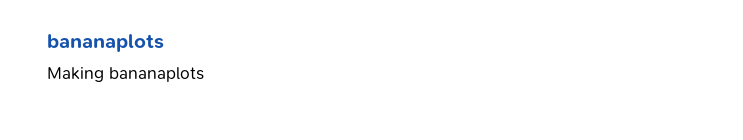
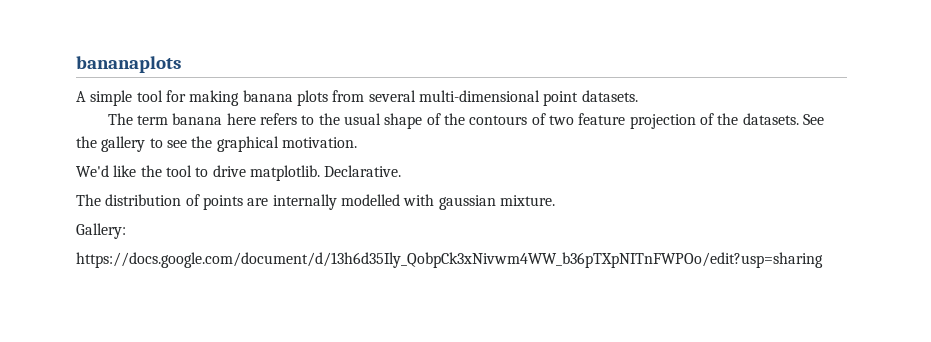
- Making bananaplots
+ A simple tool for making banana plots from several multi-dimensional point datasets.
+ The term banana here refers to the usual shape of the contours of two feature projection of the datasets. See the gallery to see the graphical motivation.
+ We'd like the tool to drive matplotlib. Declarative.
+ The distribution of points are internally modelled with gaussian mixture.
+ Gallery:
+ https://docs.google.com/document/d/13h6d35Ily_QobpCk3xNivwm4WW_b36pTXpNITnFWPOo/edit?usp=sharing

